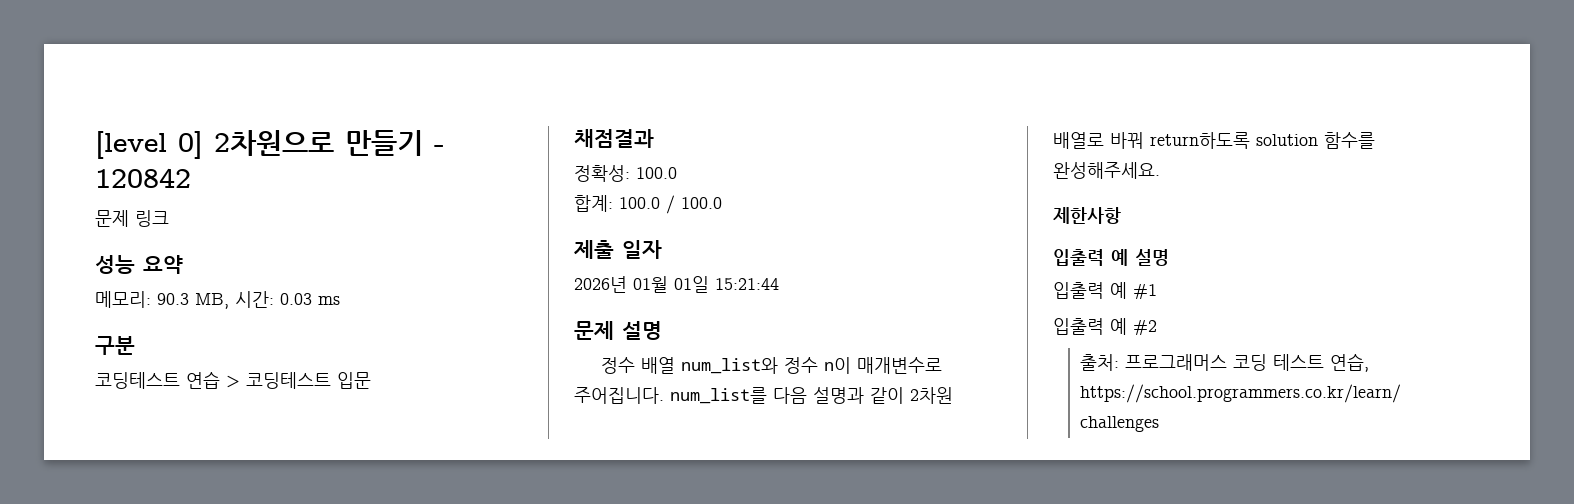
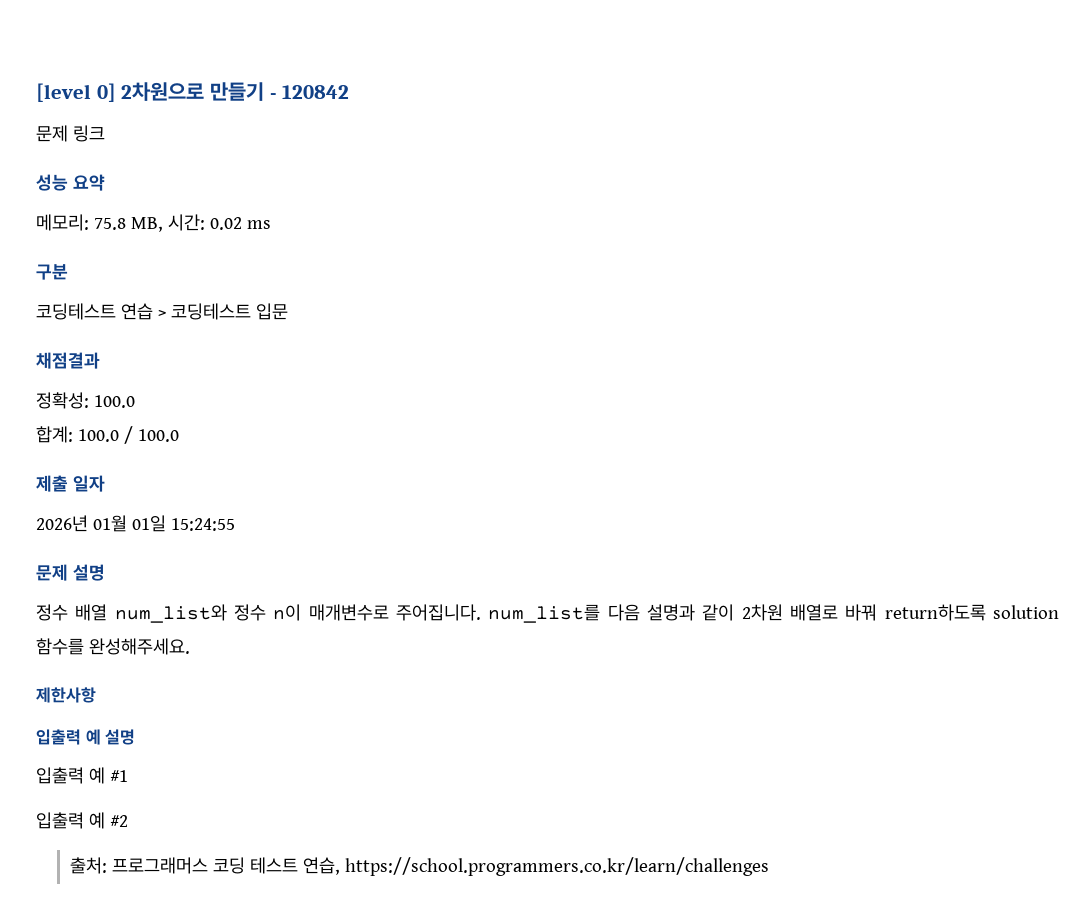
- 메모리: 90.3 MB, 시간: 0.03 ms
+ 메모리: 75.8 MB, 시간: 0.02 ms
- 2026년 01월 01일 15:21:44
+ 2026년 01월 01일 15:24:55

